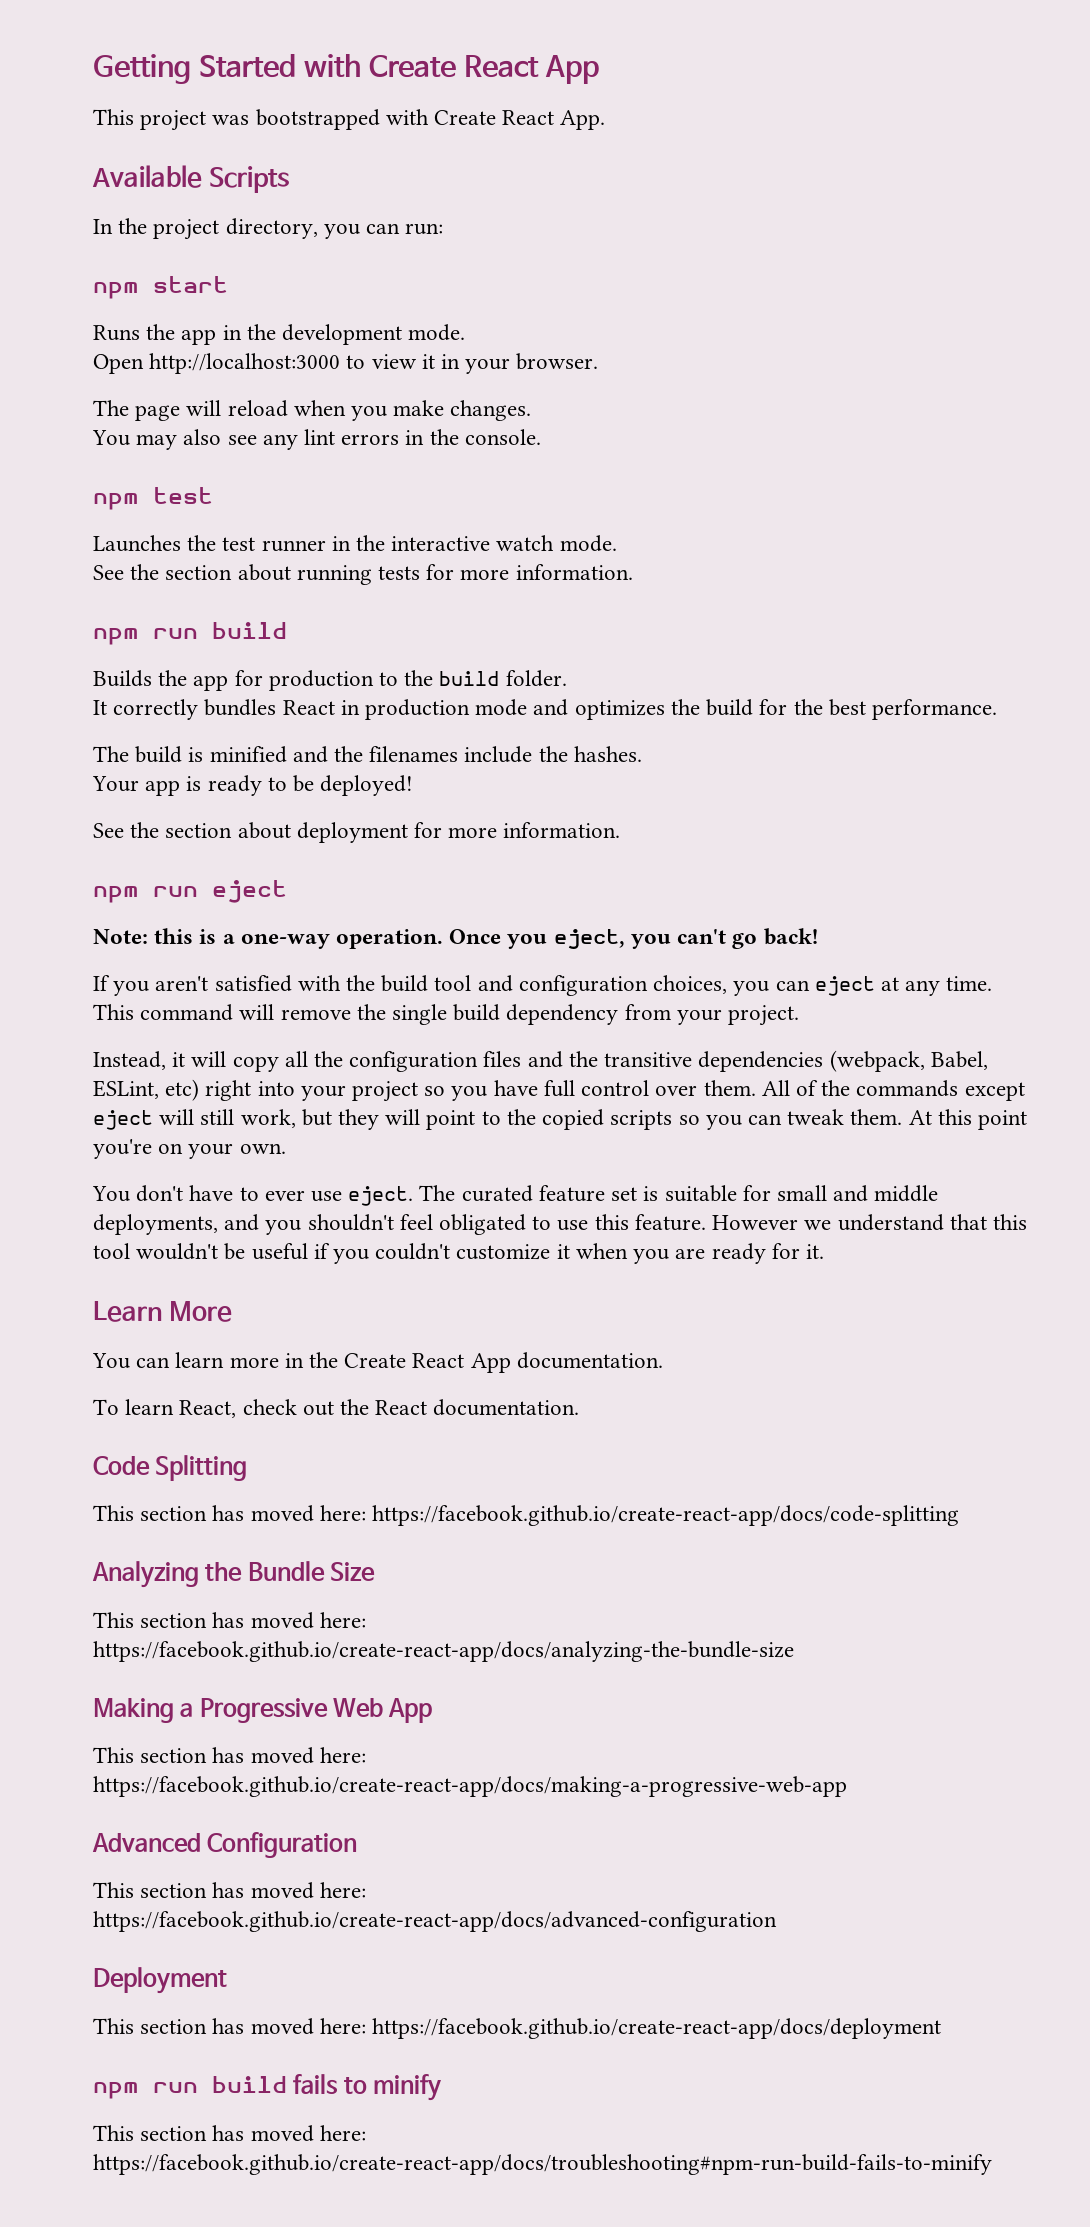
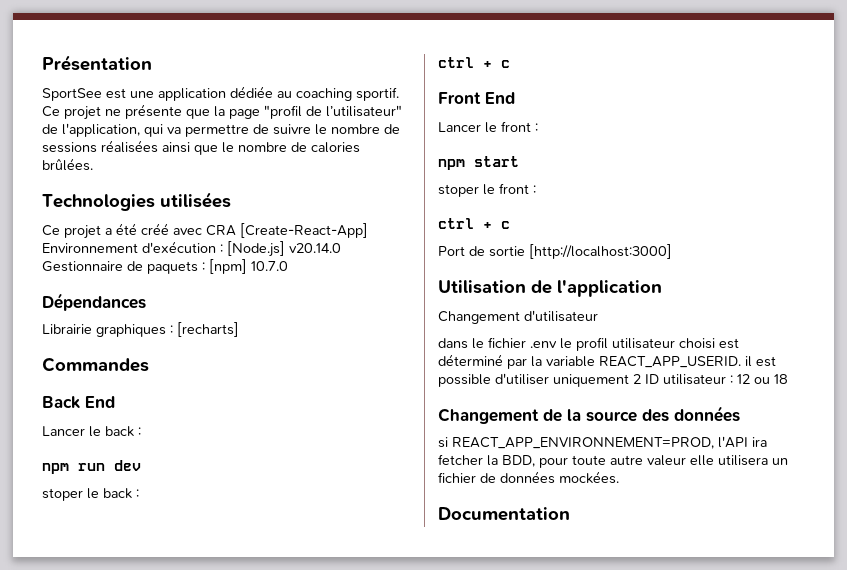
- Getting Started with Create React App
- This project was bootstrapped with Create React App.
- Available Scripts
- In the project directory, you can run:
+ Présentation
+ SportSee est une application dédiée au coaching sportif. Ce projet ne présente que la page "profil de l’utilisateur" de l'application, qui va permettre de suivre le nombre de sessions réalisées ainsi que le nombre de calories brûlées.
+ Technologies utilisées
+ Ce projet a été créé avec CRA [Create-React-App] Environnement d'exécution : [Node.js] v20.14.0 Gestionnaire de paquets : [npm] 10.7.0
+ Dépendances
+ Librairie graphiques : [recharts]
+ Commandes
+ Back End
+ Lancer le back :
+ npm run dev
+ stoper le back :
+ ctrl + c
+ Front End
+ Lancer le front :
  npm start
- Runs the app in the development mode.
- Open http://localhost:3000 to view it in your browser.
- The page will reload when you make changes.
- You may also see any lint errors in the console.
- npm test
- Launches the test runner in the interactive watch mode.
- See the section about running tests for more information.
- npm run build
- Builds the app for production to the build folder.
- It correctly bundles React in production mode and optimizes the build for the best performance.
- The build is minified and the filenames include the hashes.
- Your app is ready to be deployed!
- See the section about deployment for more information.
- npm run eject
- Note: this is a one-way operation. Once you eject, you can't go back!
- If you aren't satisfied with the build tool and configuration choices, you can eject at any time. This command will remove the single build dependency from your project.
- Instead, it will copy all the configuration files and the transitive dependencies (webpack, Babel, ESLint, etc) right into your project so you have full control over them. All of the commands except eject will still work, but they will point to the copied scripts so you can tweak them. At this point you're on your own.
- You don't have to ever use eject. The curated feature set is suitable for small and middle deployments, and you shouldn't feel obligated to use this feature. However we understand that this tool wouldn't be useful if you couldn't customize it when you are ready for it.
- Learn More
- You can learn more in the Create React App documentation.
- To learn React, check out the React documentation.
- Code Splitting
- This section has moved here: https://facebook.github.io/create-react-app/docs/code-splitting
- Analyzing the Bundle Size
- This section has moved here: https://facebook.github.io/create-react-app/docs/analyzing-the-bundle-size
- Making a Progressive Web App
- This section has moved here: https://facebook.github.io/create-react-app/docs/making-a-progressive-web-app
- Advanced Configuration
- This section has moved here: https://facebook.github.io/create-react-app/docs/advanced-configuration
- Deployment
- This section has moved here: https://facebook.github.io/create-react-app/docs/deployment
- npm run build fails to minify
- This section has moved here: https://facebook.github.io/create-react-app/docs/troubleshooting#npm-run-build-fails-to-minify
+ stoper le front :
+ ctrl + c
+ Port de sortie [http://localhost:3000]
+ Utilisation de l'application
+ Changement d'utilisateur
+ dans le fichier .env le profil utilisateur choisi est déterminé par la variable REACT_APP_USERID. il est possible d'utiliser uniquement 2 ID utilisateur : 12 ou 18
+ Changement de la source des données
+ si REACT_APP_ENVIRONNEMENT=PROD, l'API ira fetcher la BDD, pour toute autre valeur elle utilisera un fichier de données mockées.
+ Documentation

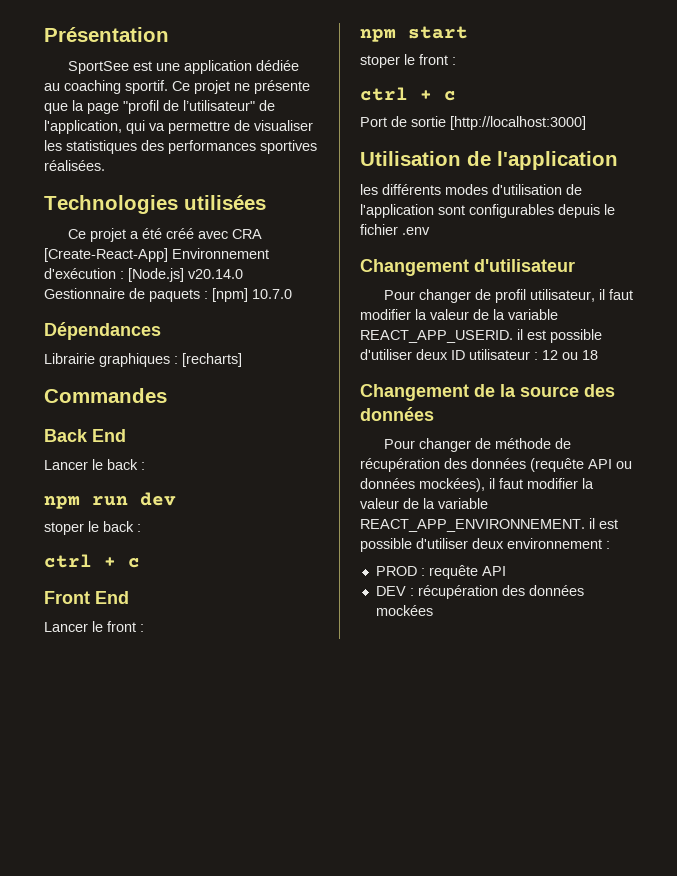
- Ce projet ne présente que la page "profil de l’utilisateur" de l'application, qui va permettre de suivre le nombre de sessions réalisées ainsi que le nombre de calories brûlées.
+ Ce projet ne présente que la page "profil de l’utilisateur" de l'application, qui va permettre de visualiser les statistiques des performances sportives réalisées.
+ les différents modes d'utilisation de l'application sont configurables depuis le fichier .env
  Changement d'utilisateur
- dans le fichier .env le profil utilisateur choisi est déterminé par la variable REACT_APP_USERID. il est possible d'utiliser uniquement 2 ID utilisateur : 12 ou 18
+ Pour changer de profil utilisateur, il faut modifier la valeur de la variable REACT_APP_USERID. il est possible d'utiliser deux ID utilisateur : 12 ou 18
- si REACT_APP_ENVIRONNEMENT=PROD, l'API ira fetcher la BDD, pour toute autre valeur elle utilisera un fichier de données mockées.
- Documentation
+ Pour changer de méthode de récupération des données (requête API ou données mockées), il faut modifier la valeur de la variable REACT_APP_ENVIRONNEMENT. il est possible d'utiliser deux environnement :
+ PROD : requête API
+ DEV : récupération des données mockées

